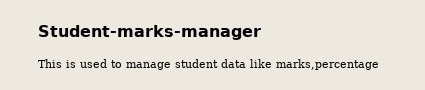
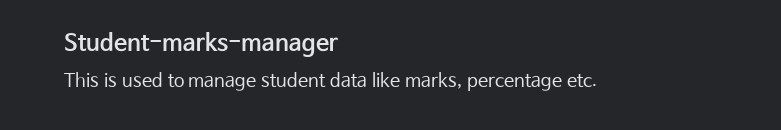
- This is used to manage student data like marks,percentage
+ This is used to manage student data like marks, percentage etc.

